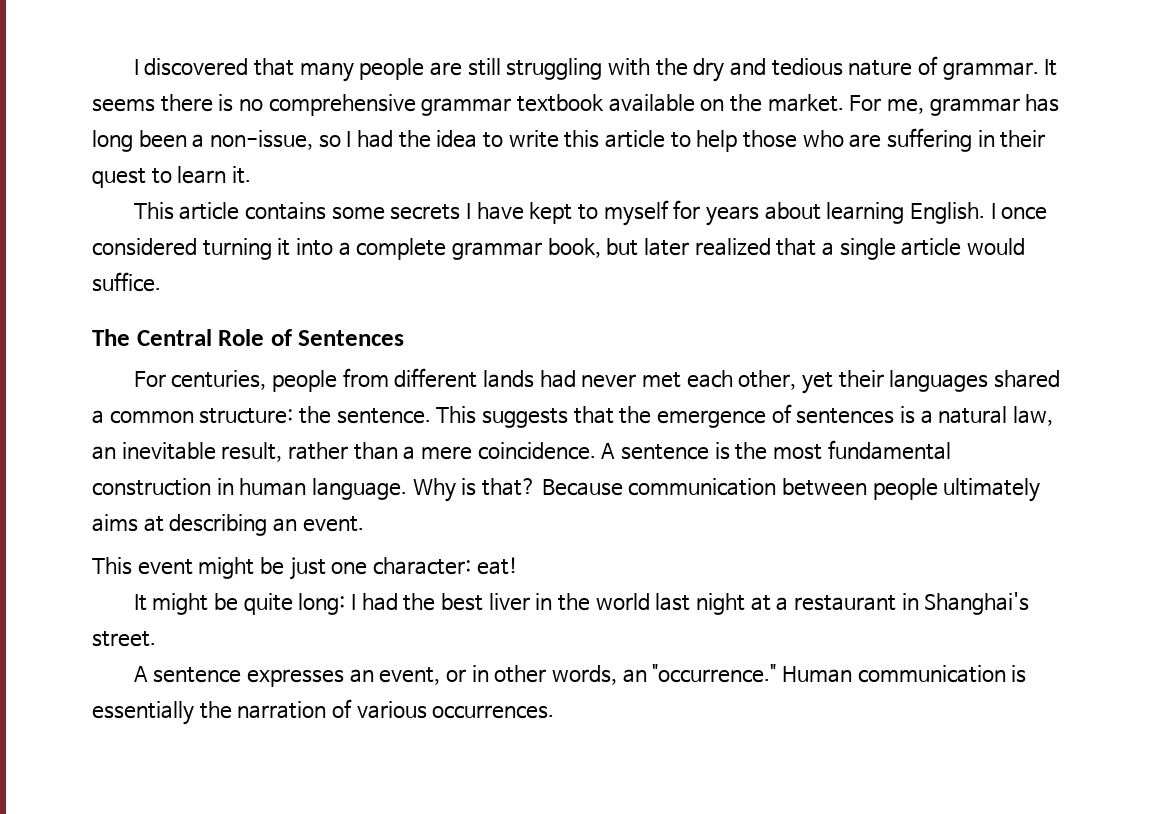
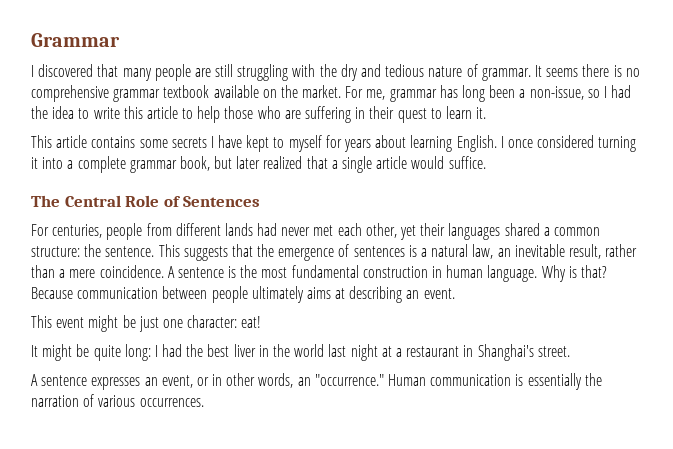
+ Grammar

